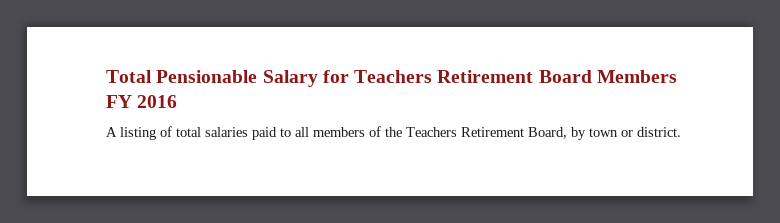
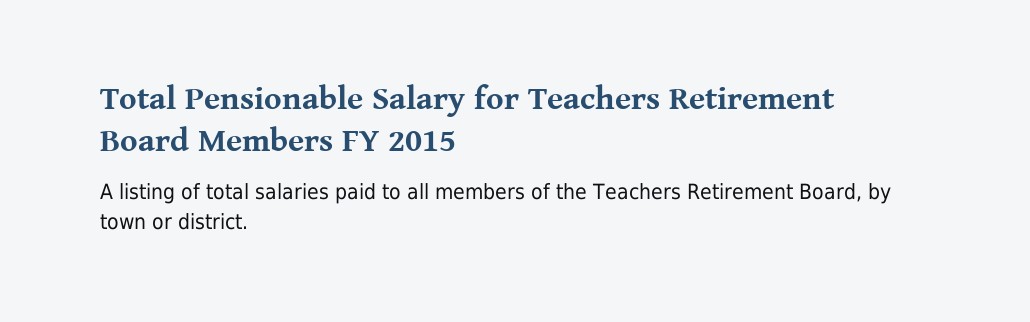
- Total Pensionable Salary for Teachers Retirement Board Members FY 2016
+ Total Pensionable Salary for Teachers Retirement Board Members FY 2015

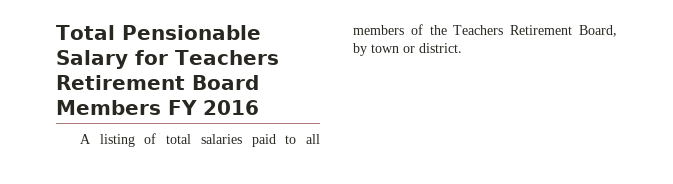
- Total Pensionable Salary for Teachers Retirement Board Members FY 2015
+ Total Pensionable Salary for Teachers Retirement Board Members FY 2016

